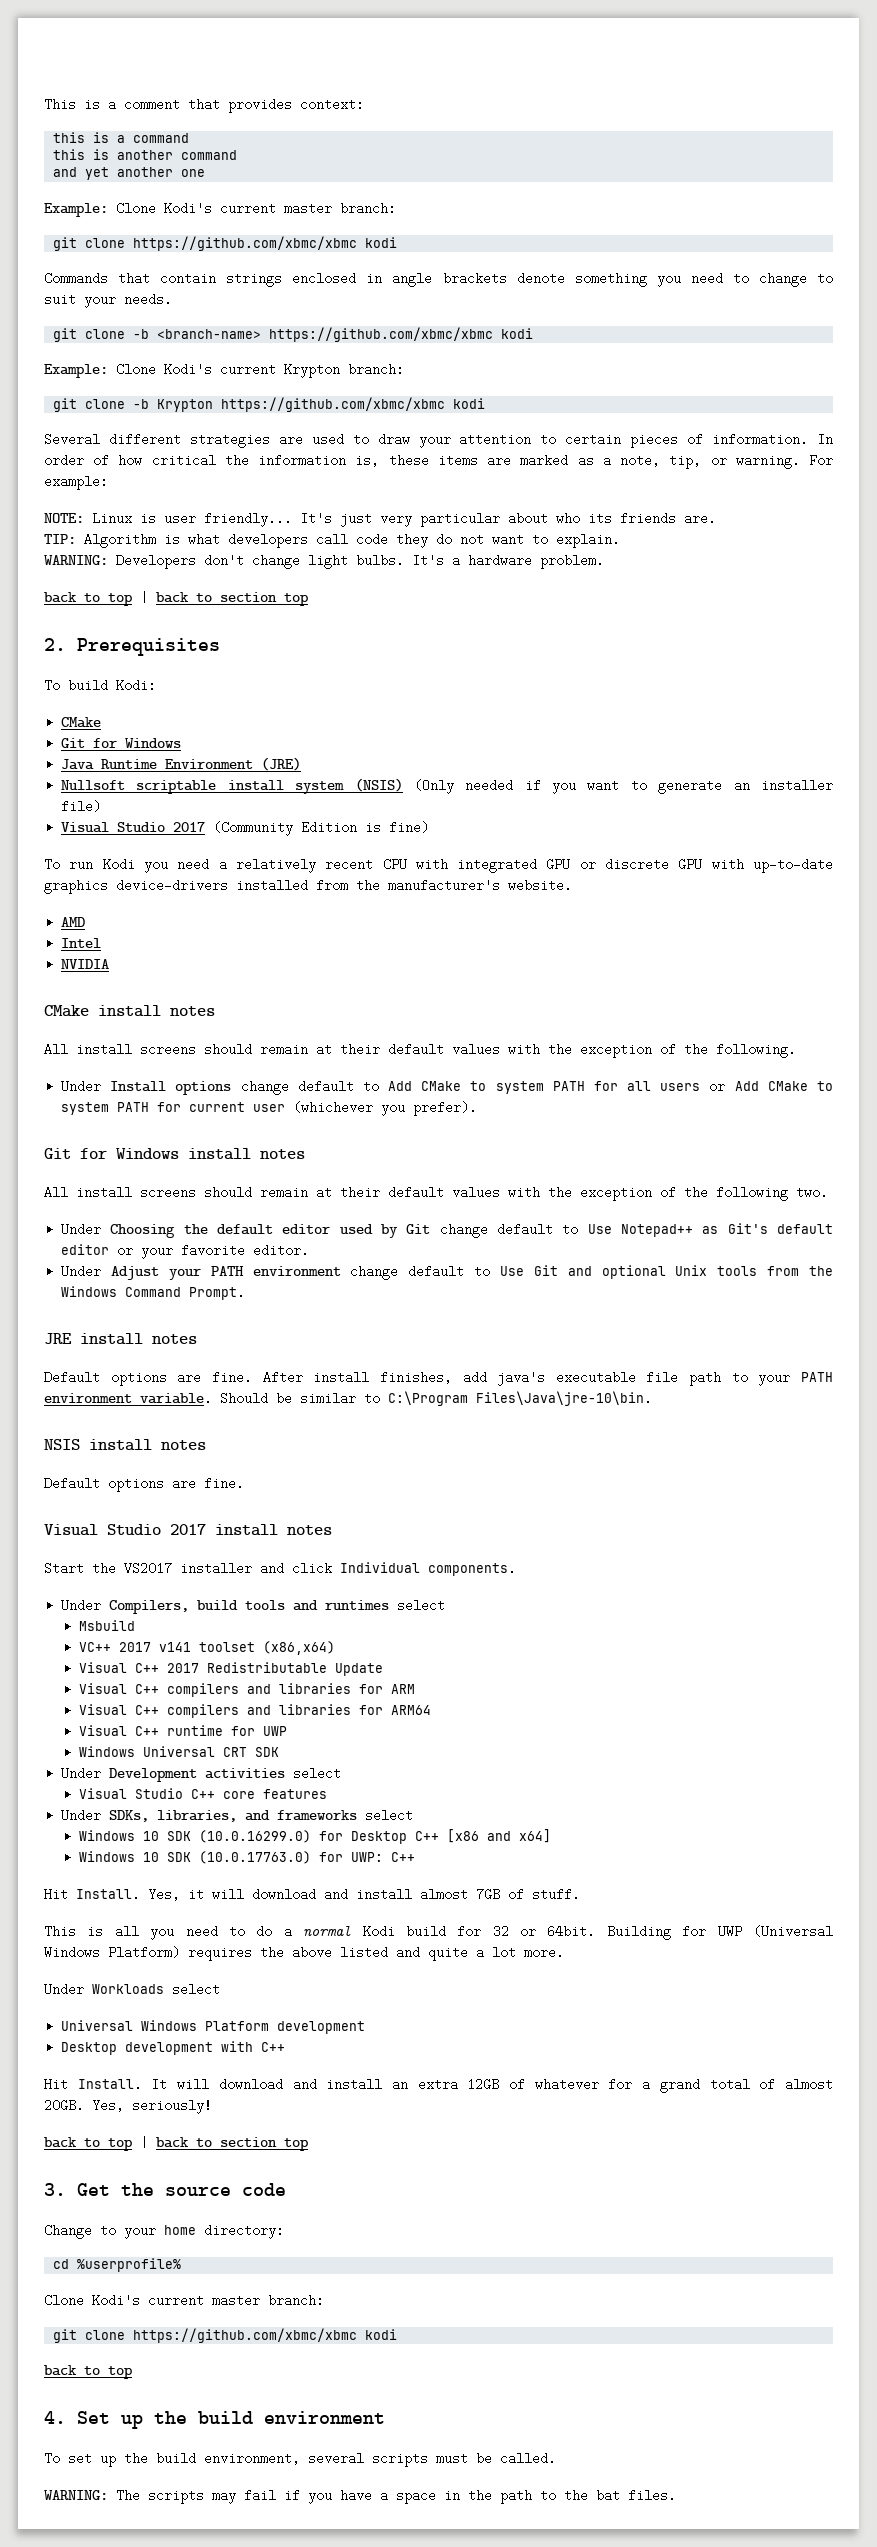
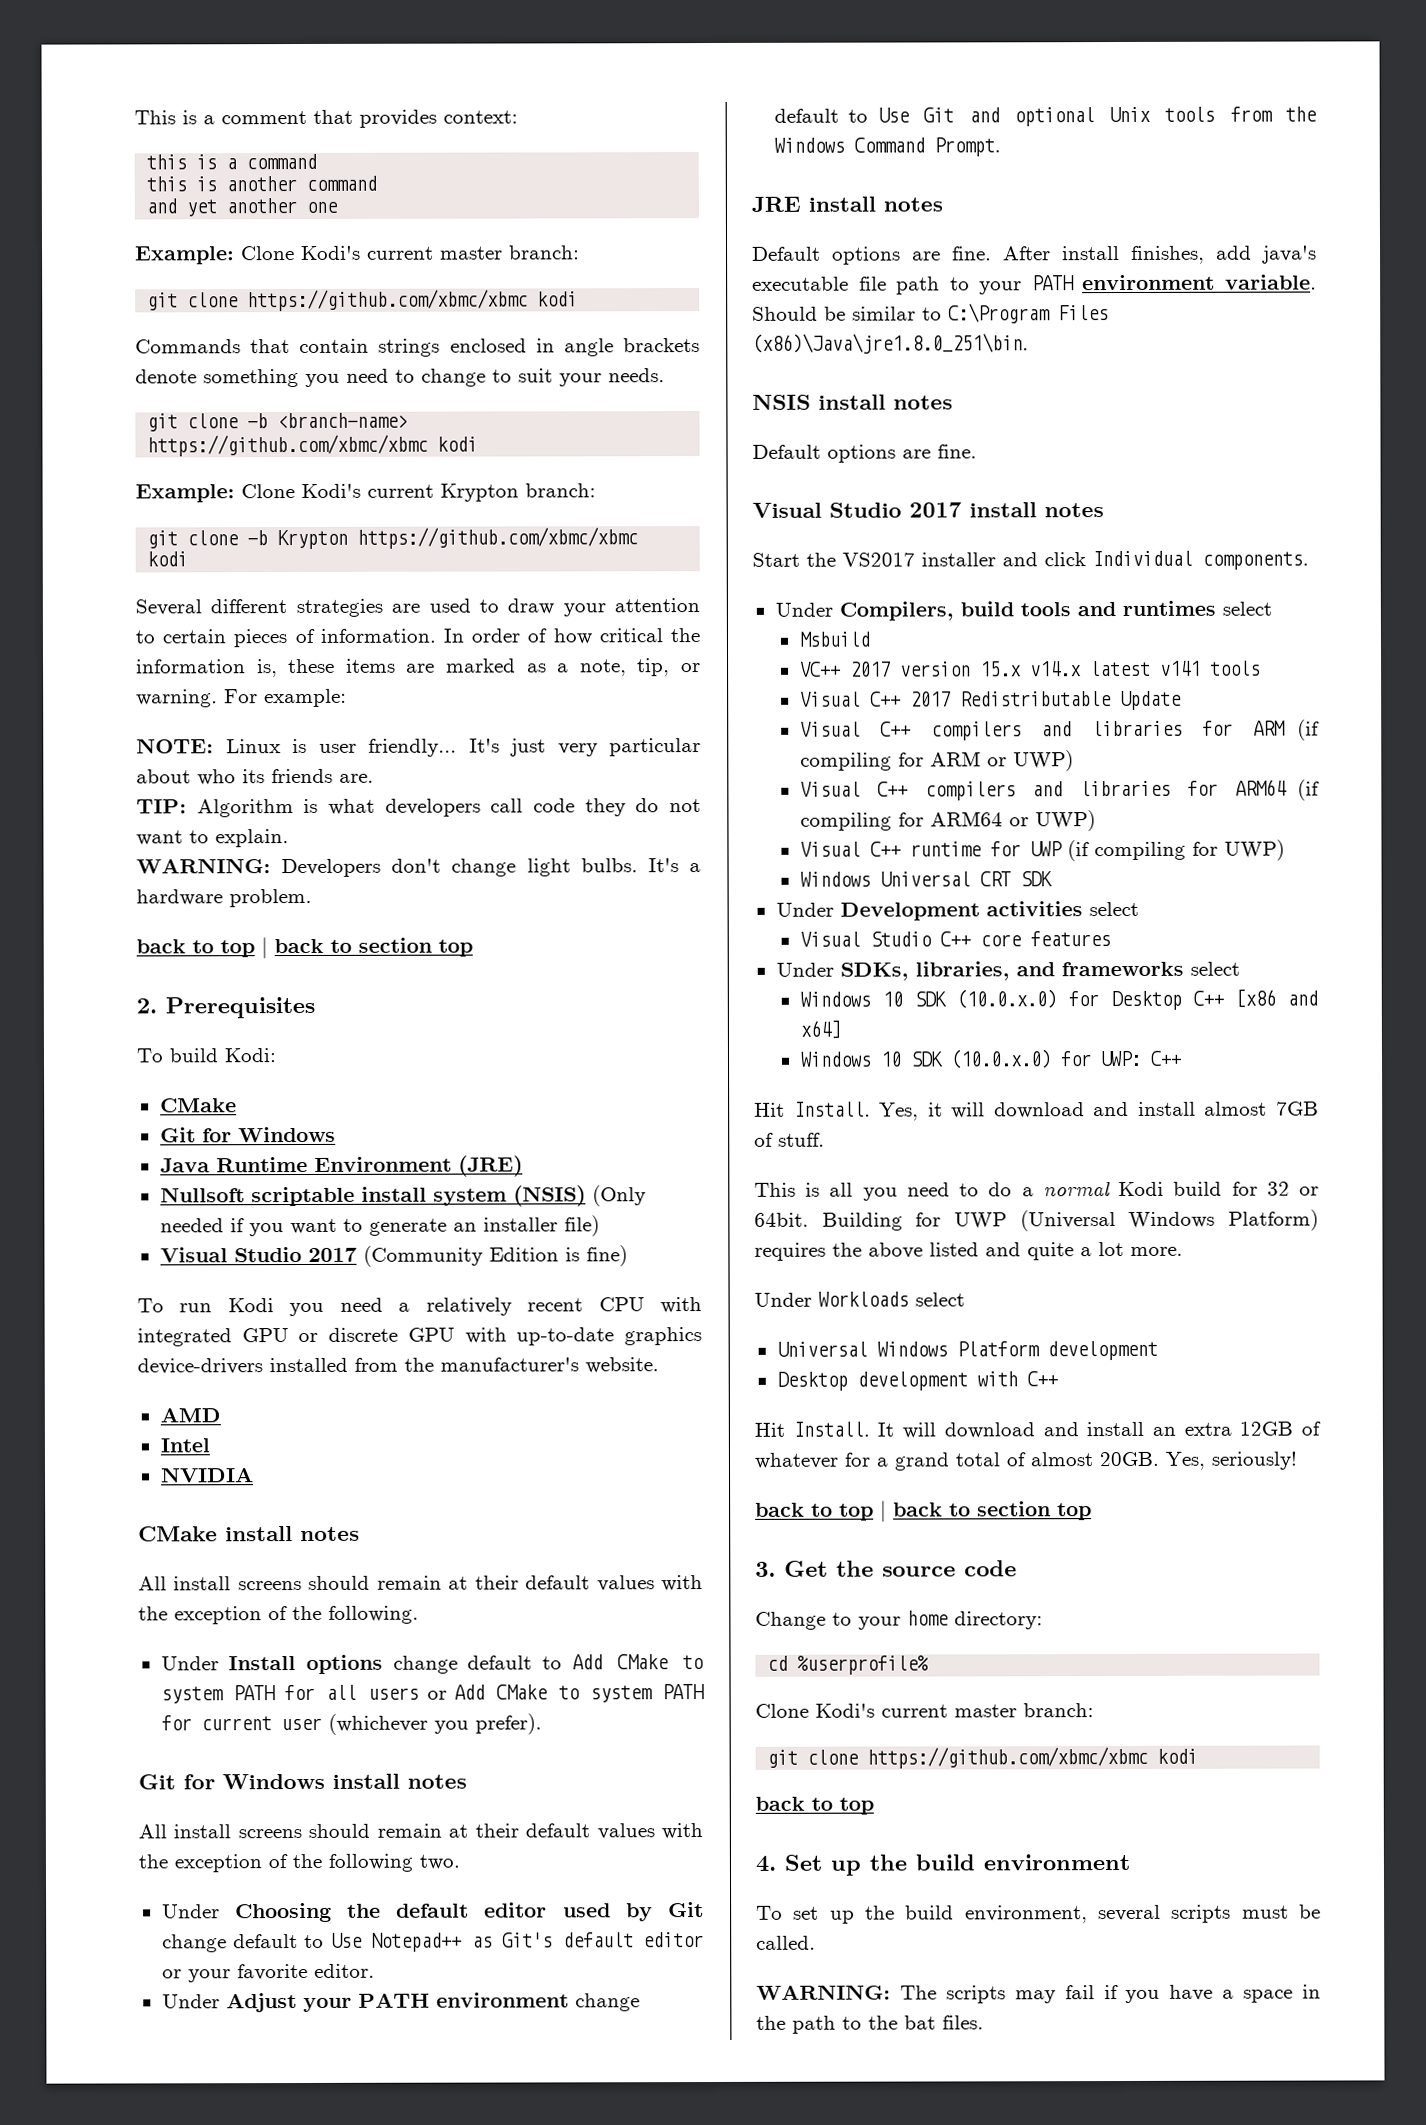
- Should be similar to C:\Program Files\Java\jre-10\bin.
+ Should be similar to C:\Program Files (x86)\Java\jre1.8.0_251\bin.
- VC++ 2017 v141 toolset (x86,x64)
+ VC++ 2017 version 15.x v14.x latest v141 tools
- Visual C++ compilers and libraries for ARM
+ Visual C++ compilers and libraries for ARM (if compiling for ARM or UWP)
- Visual C++ compilers and libraries for ARM64
+ Visual C++ compilers and libraries for ARM64 (if compiling for ARM64 or UWP)
- Visual C++ runtime for UWP
+ Visual C++ runtime for UWP (if compiling for UWP)
- Windows 10 SDK (10.0.16299.0) for Desktop C++ [x86 and x64]
+ Windows 10 SDK (10.0.x.0) for Desktop C++ [x86 and x64]
- Windows 10 SDK (10.0.17763.0) for UWP: C++
+ Windows 10 SDK (10.0.x.0) for UWP: C++

